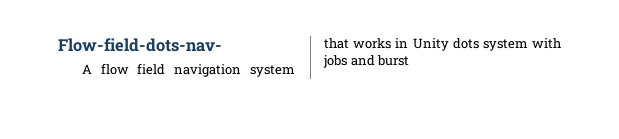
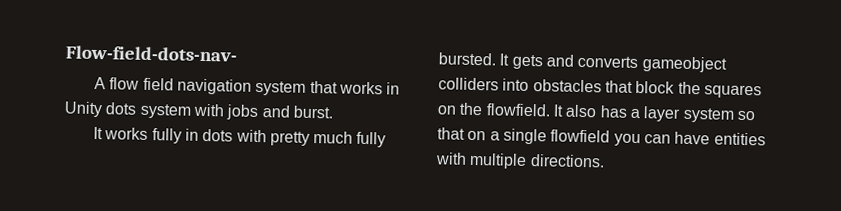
- A flow field navigation system that works in Unity dots system with jobs and burst
+ A flow field navigation system that works in Unity dots system with jobs and burst.
+ It works fully in dots with pretty much fully bursted. It gets and converts gameobject colliders into obstacles that block the squares on the flowfield. It also has a layer system so that on a single flowfield you can have entities with multiple directions.

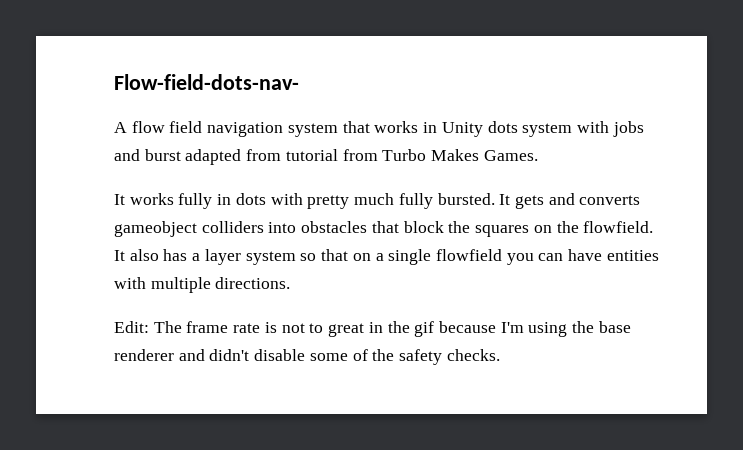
- A flow field navigation system that works in Unity dots system with jobs and burst.
+ A flow field navigation system that works in Unity dots system with jobs and burst adapted from tutorial from Turbo Makes Games.
+ Edit: The frame rate is not to great in the gif because I'm using the base renderer and didn't disable some of the safety checks.

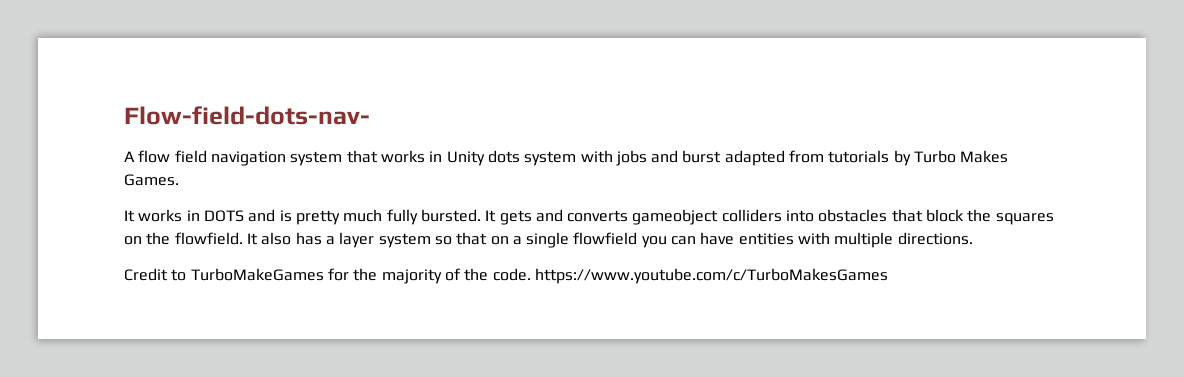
- A flow field navigation system that works in Unity dots system with jobs and burst adapted from tutorial from Turbo Makes Games.
+ A flow field navigation system that works in Unity dots system with jobs and burst adapted from tutorials by Turbo Makes Games.
- It works fully in dots with pretty much fully bursted.
+ It works in DOTS and is pretty much fully bursted.
- Edit: The frame rate is not to great in the gif because I'm using the base renderer and didn't disable some of the safety checks.
+ Credit to TurboMakeGames for the majority of the code. https://www.youtube.com/c/TurboMakesGames

